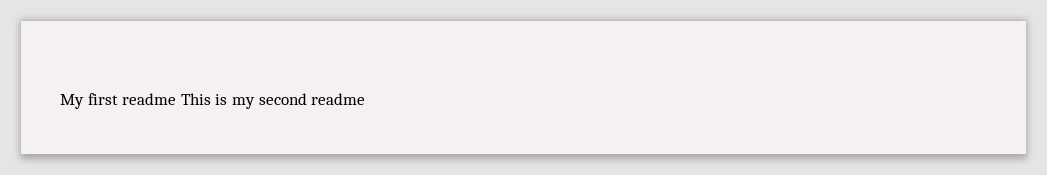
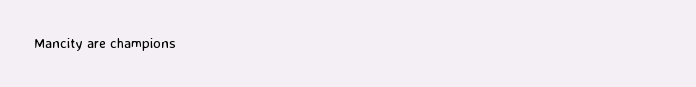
- My first readme This is my second readme
+ Mancity are champions

